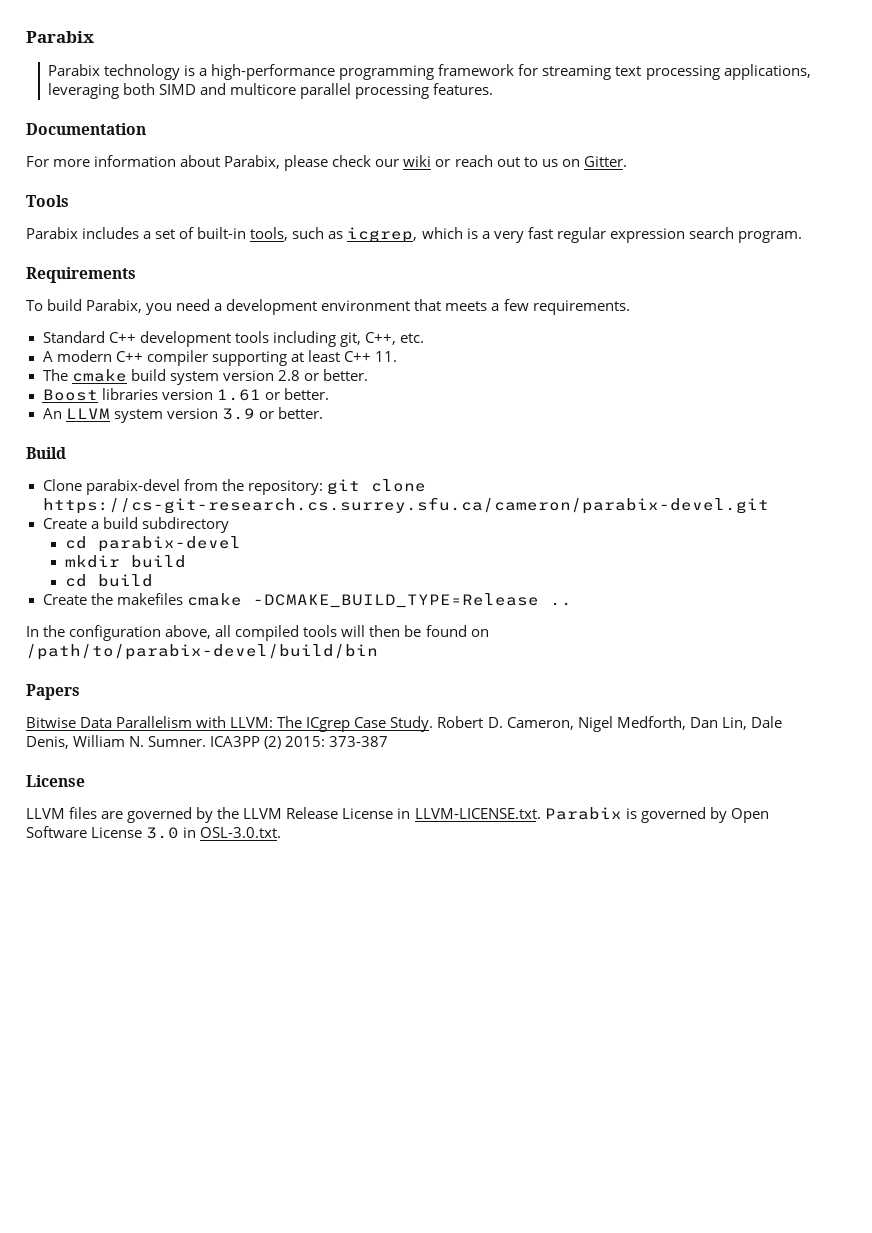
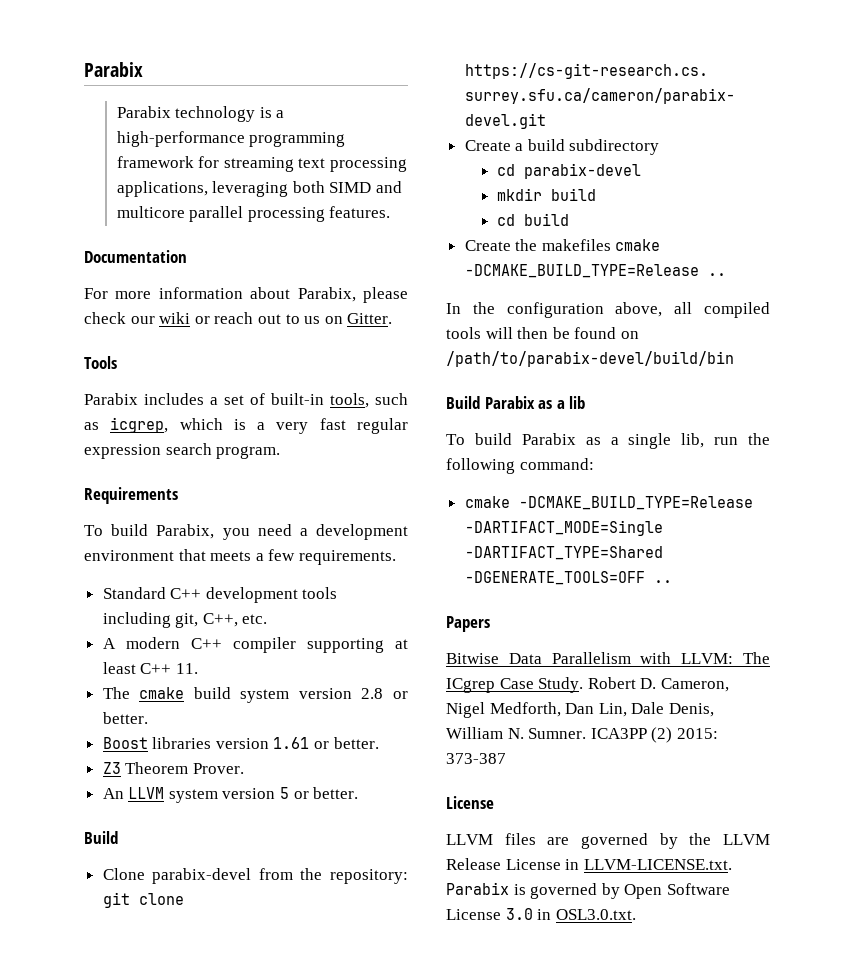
+ Z3 Theorem Prover.
- An LLVM system version 3.9 or better.
+ An LLVM system version 5 or better.
+ Build Parabix as a lib
+ To build Parabix as a single lib, run the following command:
+ cmake -DCMAKE_BUILD_TYPE=Release -DARTIFACT_MODE=Single -DARTIFACT_TYPE=Shared -DGENERATE_TOOLS=OFF ..
- LLVM files are governed by the LLVM Release License in LLVM-LICENSE.txt. Parabix is governed by Open Software License 3.0 in OSL-3.0.txt.
+ LLVM files are governed by the LLVM Release License in LLVM-LICENSE.txt. Parabix is governed by Open Software License 3.0 in OSL3.0.txt.

